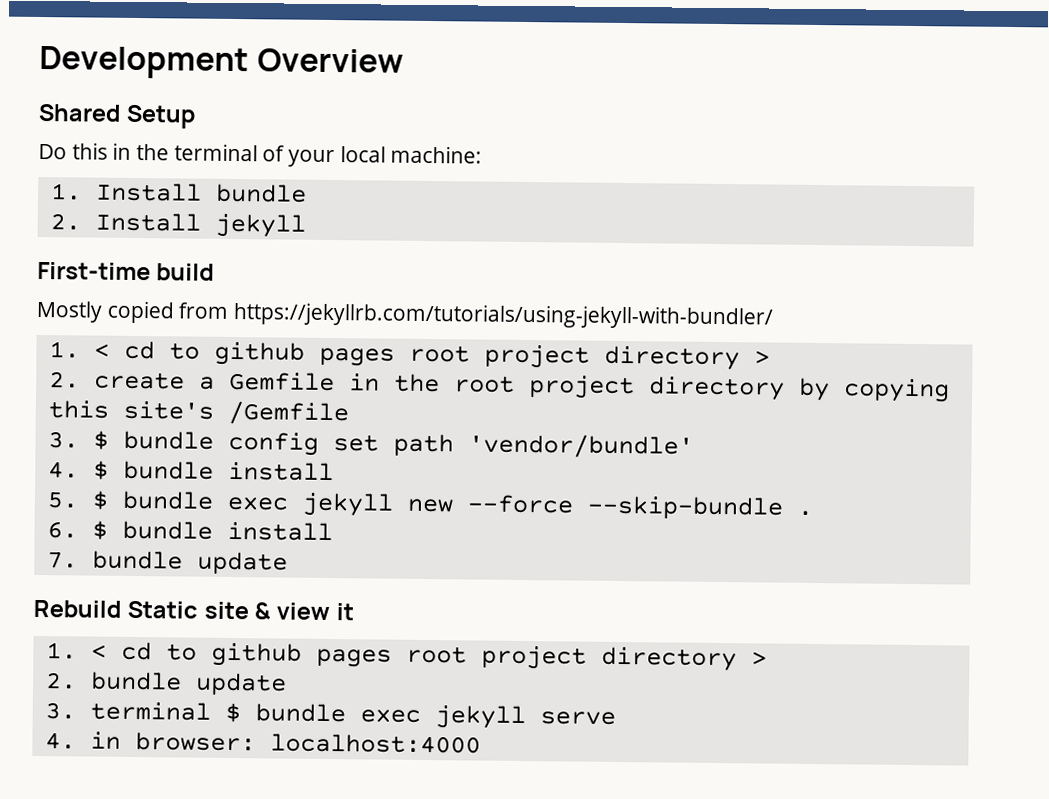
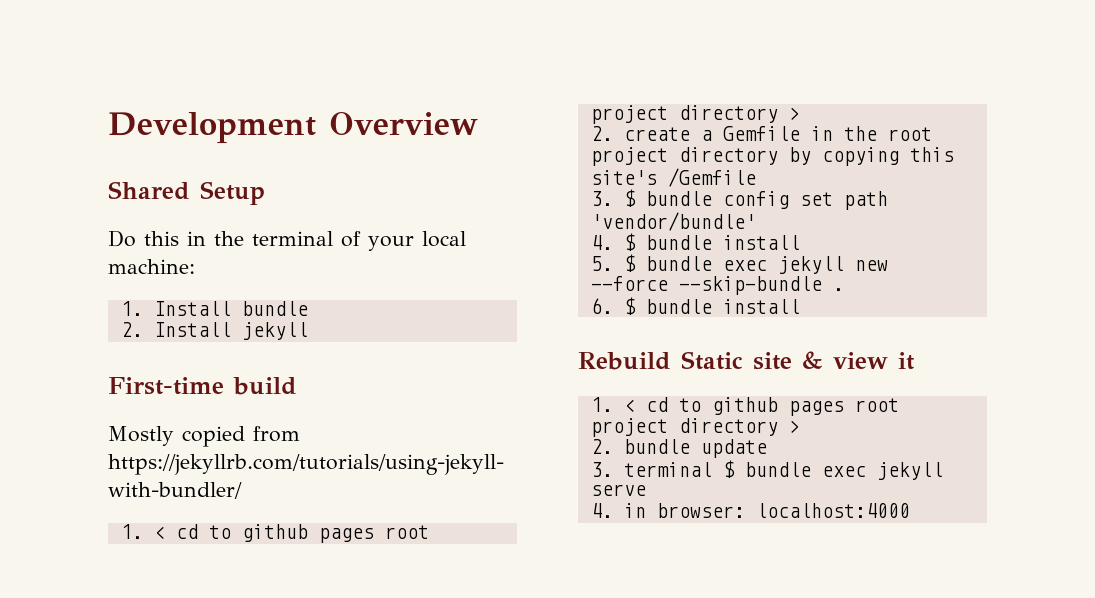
- 7. bundle update

